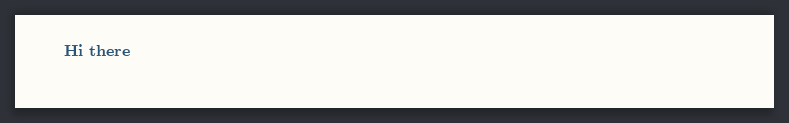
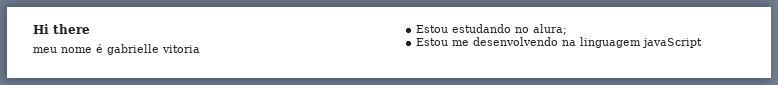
+ meu nome é gabrielle vitoria
+ Estou estudando no alura;
+ Estou me desenvolvendo na linguagem javaScript

